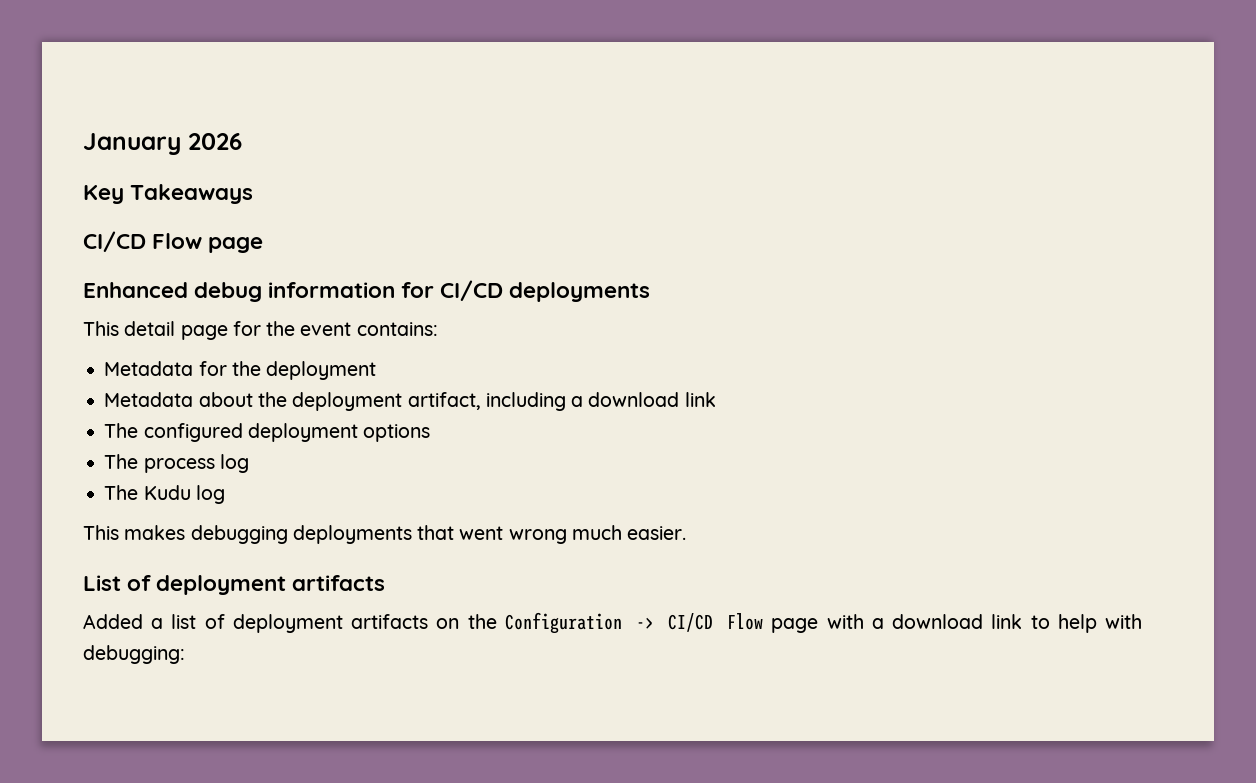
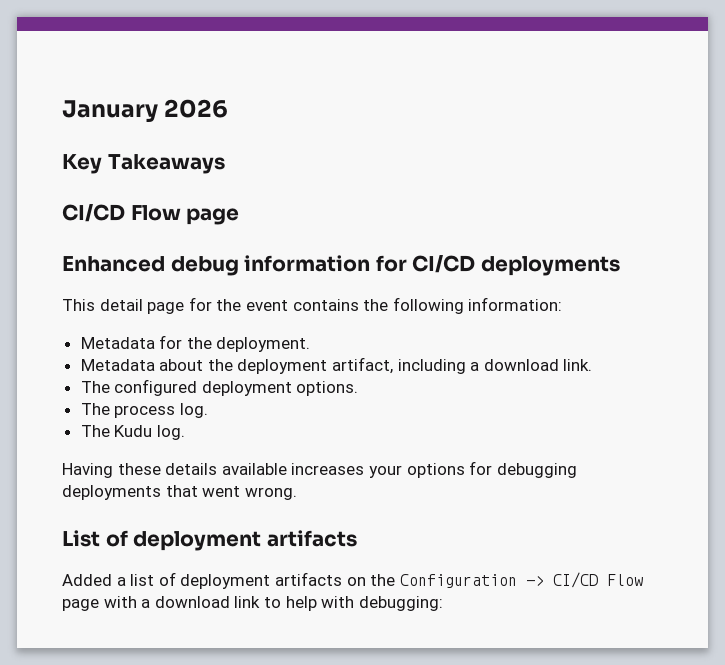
- This detail page for the event contains:
+ This detail page for the event contains the following information:
- Metadata for the deployment
+ Metadata for the deployment.
- Metadata about the deployment artifact, including a download link
+ Metadata about the deployment artifact, including a download link.
- The configured deployment options
+ The configured deployment options.
- The process log
+ The process log.
- The Kudu log
- This makes debugging deployments that went wrong much easier.
+ The Kudu log.
+ Having these details available increases your options for debugging deployments that went wrong.

